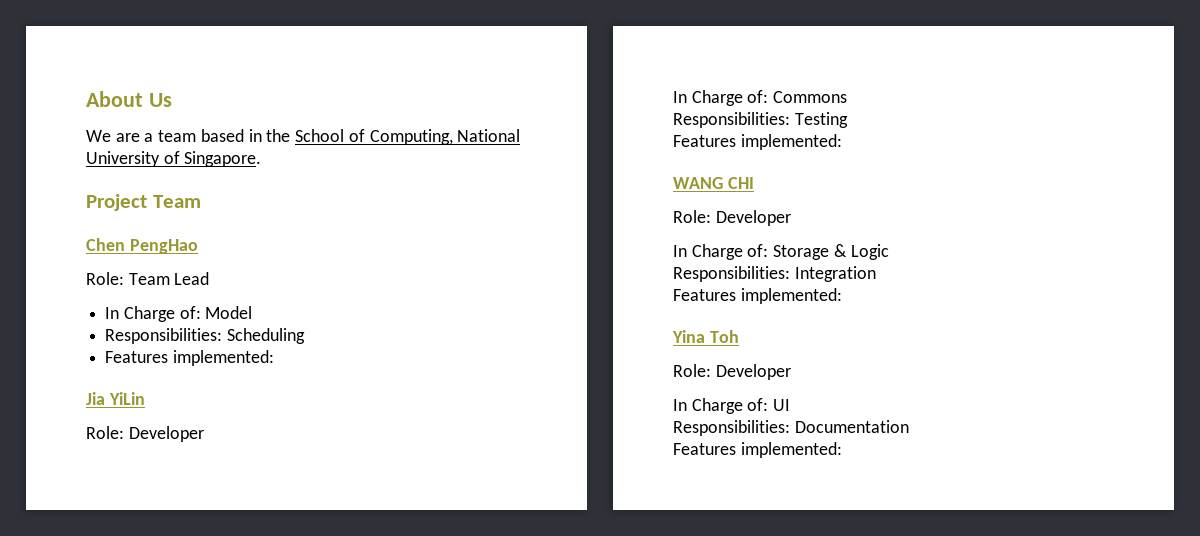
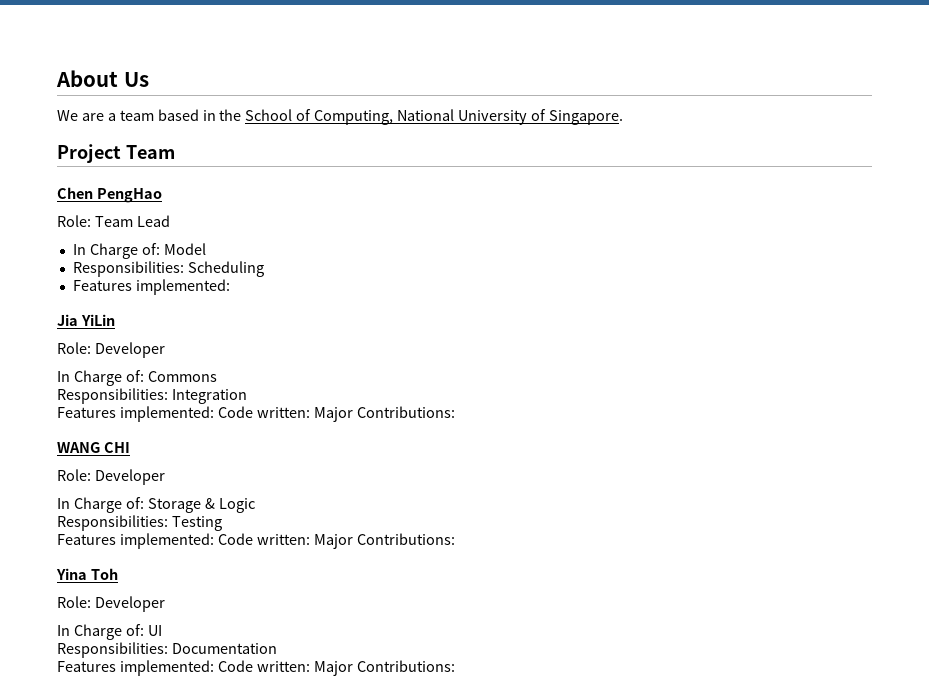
- Responsibilities: Testing
- Features implemented:
+ Responsibilities: Integration
+ Features implemented: Code written: Major Contributions:
- Responsibilities: Integration
- Features implemented:
+ Responsibilities: Testing
+ Features implemented: Code written: Major Contributions:
  Responsibilities: Documentation
- Features implemented:
+ Features implemented: Code written: Major Contributions:

